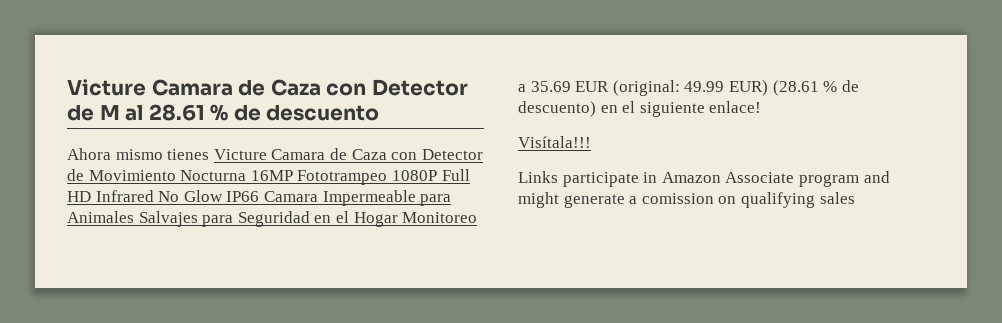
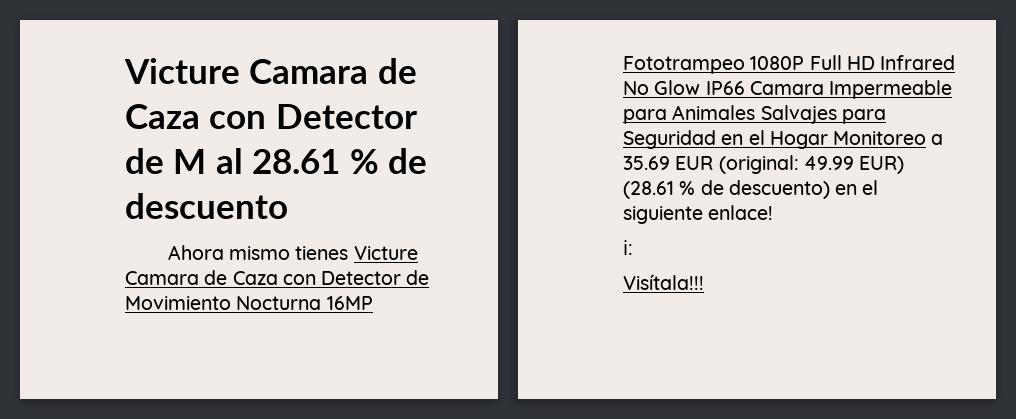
+ ℹ:
- Links participate in Amazon Associate program and might generate a comission on qualifying sales

